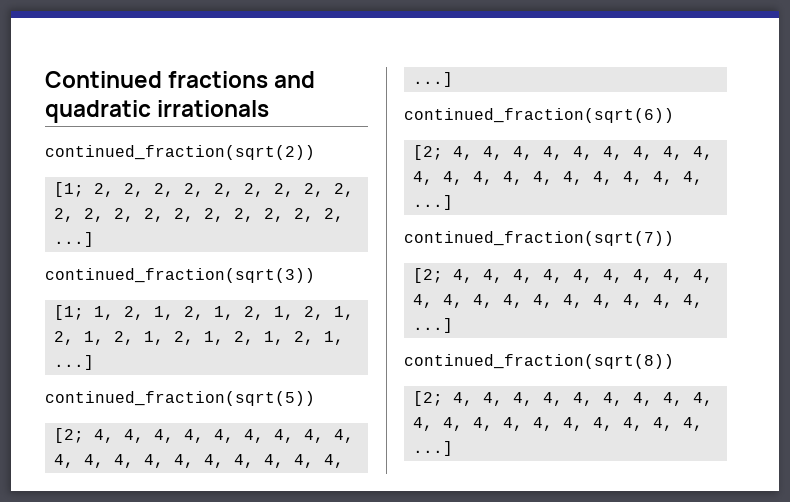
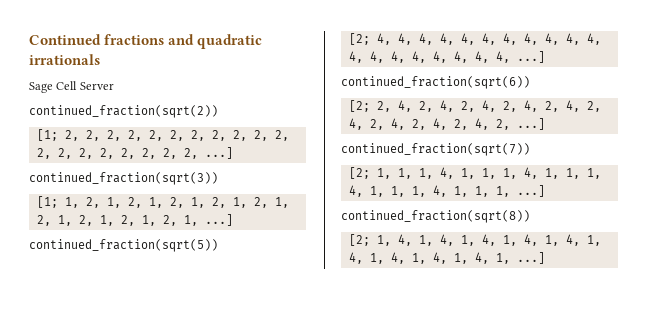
+ Sage Cell Server
  continued_fraction(sqrt(6))
- [2; 4, 4, 4, 4, 4, 4, 4, 4, 4, 4, 4, 4, 4, 4, 4, 4, 4, 4, 4, ...]
+ [2; 2, 4, 2, 4, 2, 4, 2, 4, 2, 4, 2, 4, 2, 4, 2, 4, 2, 4, 2, ...]
  continued_fraction(sqrt(7))
- [2; 4, 4, 4, 4, 4, 4, 4, 4, 4, 4, 4, 4, 4, 4, 4, 4, 4, 4, 4, ...]
+ [2; 1, 1, 1, 4, 1, 1, 1, 4, 1, 1, 1, 4, 1, 1, 1, 4, 1, 1, 1, ...]
  continued_fraction(sqrt(8))
- [2; 4, 4, 4, 4, 4, 4, 4, 4, 4, 4, 4, 4, 4, 4, 4, 4, 4, 4, 4, ...]
+ [2; 1, 4, 1, 4, 1, 4, 1, 4, 1, 4, 1, 4, 1, 4, 1, 4, 1, 4, 1, ...]

